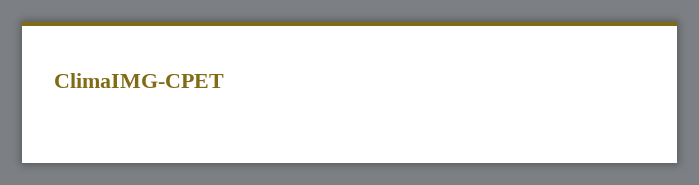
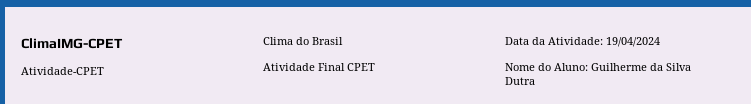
+ Atividade-CPET
+ Clima do Brasil
+ Atividade Final CPET
+ Data da Atividade: 19/04/2024
+ Nome do Aluno: Guilherme da Silva Dutra

